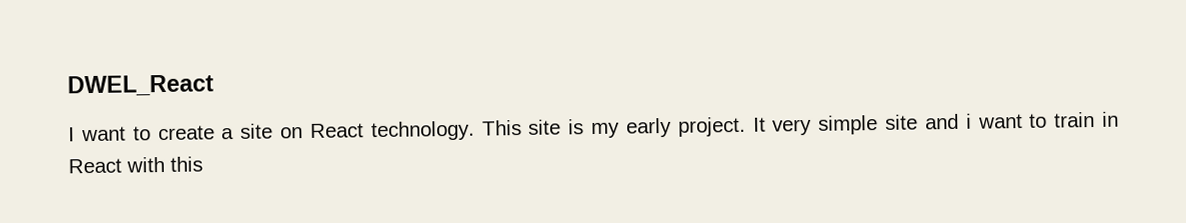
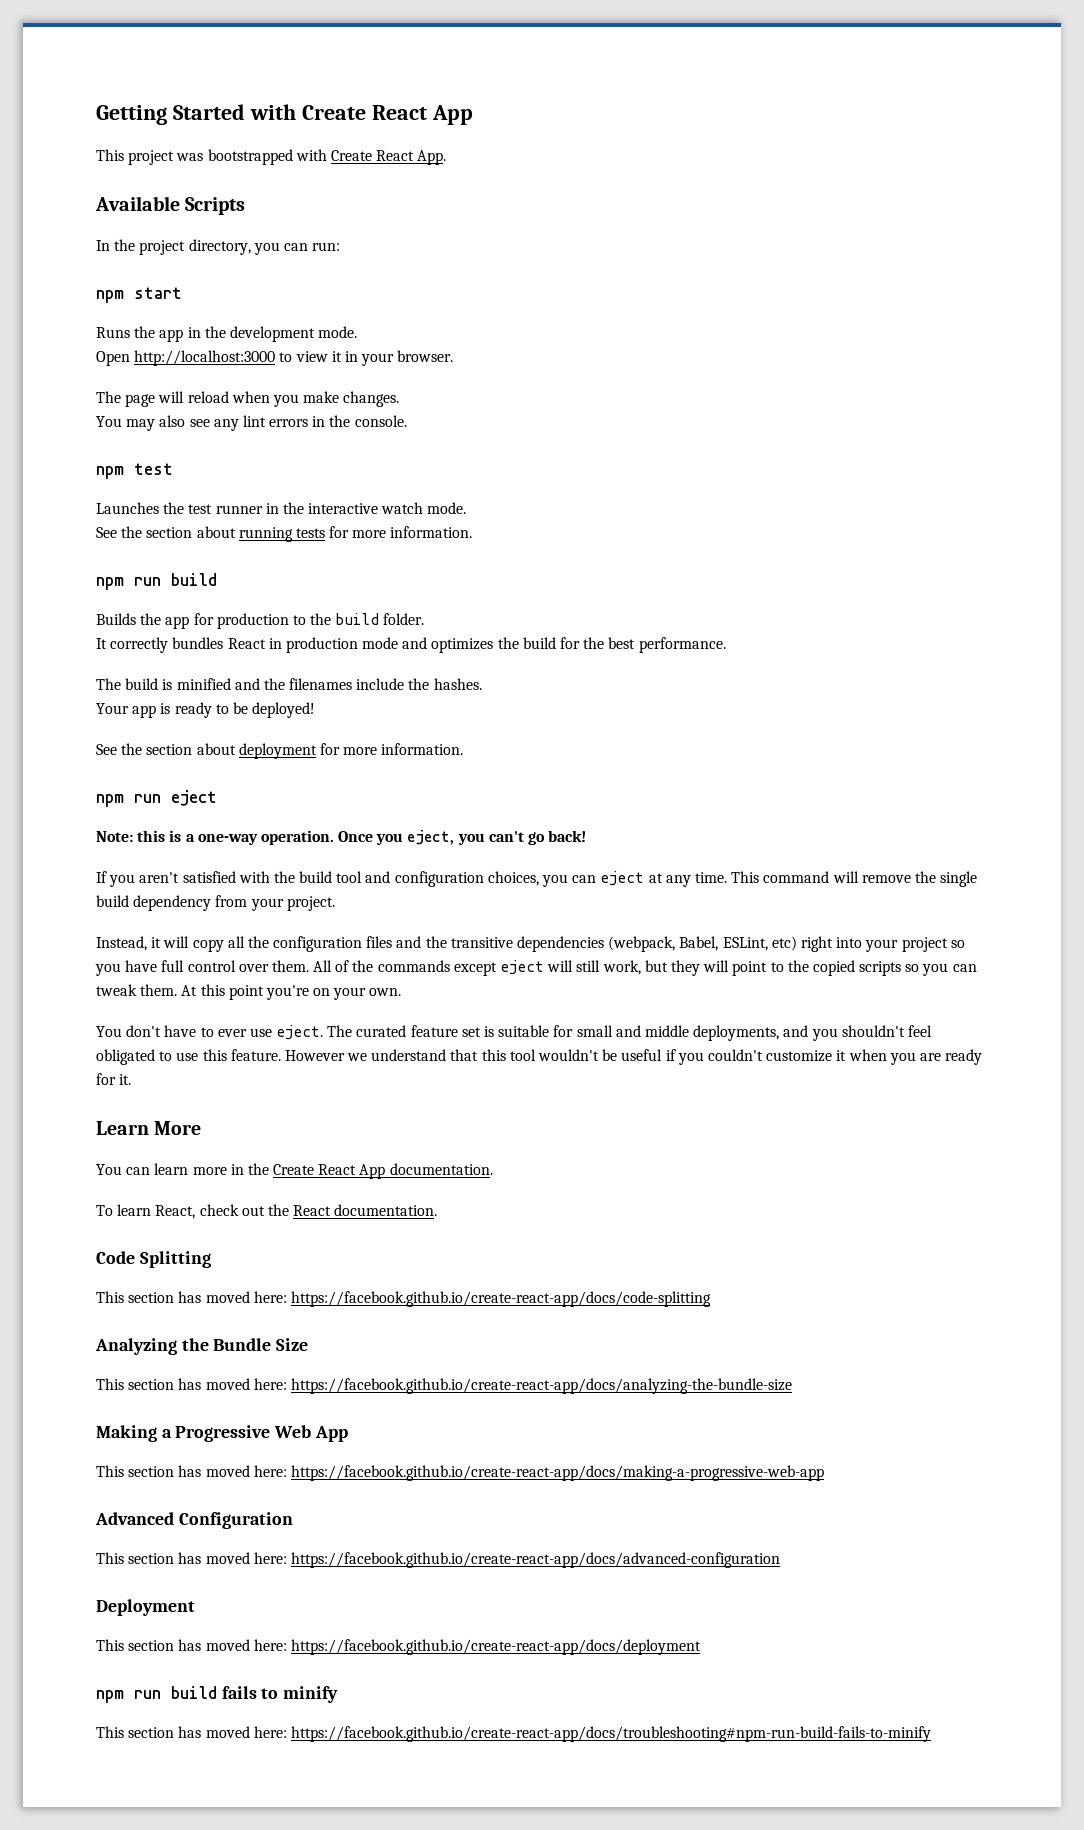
- DWEL_React
- I want to create a site on React technology. This site is my early project. It very simple site and i want to train in React with this
+ Getting Started with Create React App
+ This project was bootstrapped with Create React App.
+ Available Scripts
+ In the project directory, you can run:
+ npm start
+ Runs the app in the development mode.
+ Open http://localhost:3000 to view it in your browser.
+ The page will reload when you make changes.
+ You may also see any lint errors in the console.
+ npm test
+ Launches the test runner in the interactive watch mode.
+ See the section about running tests for more information.
+ npm run build
+ Builds the app for production to the build folder.
+ It correctly bundles React in production mode and optimizes the build for the best performance.
+ The build is minified and the filenames include the hashes.
+ Your app is ready to be deployed!
+ See the section about deployment for more information.
+ npm run eject
+ Note: this is a one-way operation. Once you eject, you can't go back!
+ If you aren't satisfied with the build tool and configuration choices, you can eject at any time. This command will remove the single build dependency from your project.
+ Instead, it will copy all the configuration files and the transitive dependencies (webpack, Babel, ESLint, etc) right into your project so you have full control over them. All of the commands except eject will still work, but they will point to the copied scripts so you can tweak them. At this point you're on your own.
+ You don't have to ever use eject. The curated feature set is suitable for small and middle deployments, and you shouldn't feel obligated to use this feature. However we understand that this tool wouldn't be useful if you couldn't customize it when you are ready for it.
+ Learn More
+ You can learn more in the Create React App documentation.
+ To learn React, check out the React documentation.
+ Code Splitting
+ This section has moved here: https://facebook.github.io/create-react-app/docs/code-splitting
+ Analyzing the Bundle Size
+ This section has moved here: https://facebook.github.io/create-react-app/docs/analyzing-the-bundle-size
+ Making a Progressive Web App
+ This section has moved here: https://facebook.github.io/create-react-app/docs/making-a-progressive-web-app
+ Advanced Configuration
+ This section has moved here: https://facebook.github.io/create-react-app/docs/advanced-configuration
+ Deployment
+ This section has moved here: https://facebook.github.io/create-react-app/docs/deployment
+ npm run build fails to minify
+ This section has moved here: https://facebook.github.io/create-react-app/docs/troubleshooting#npm-run-build-fails-to-minify

